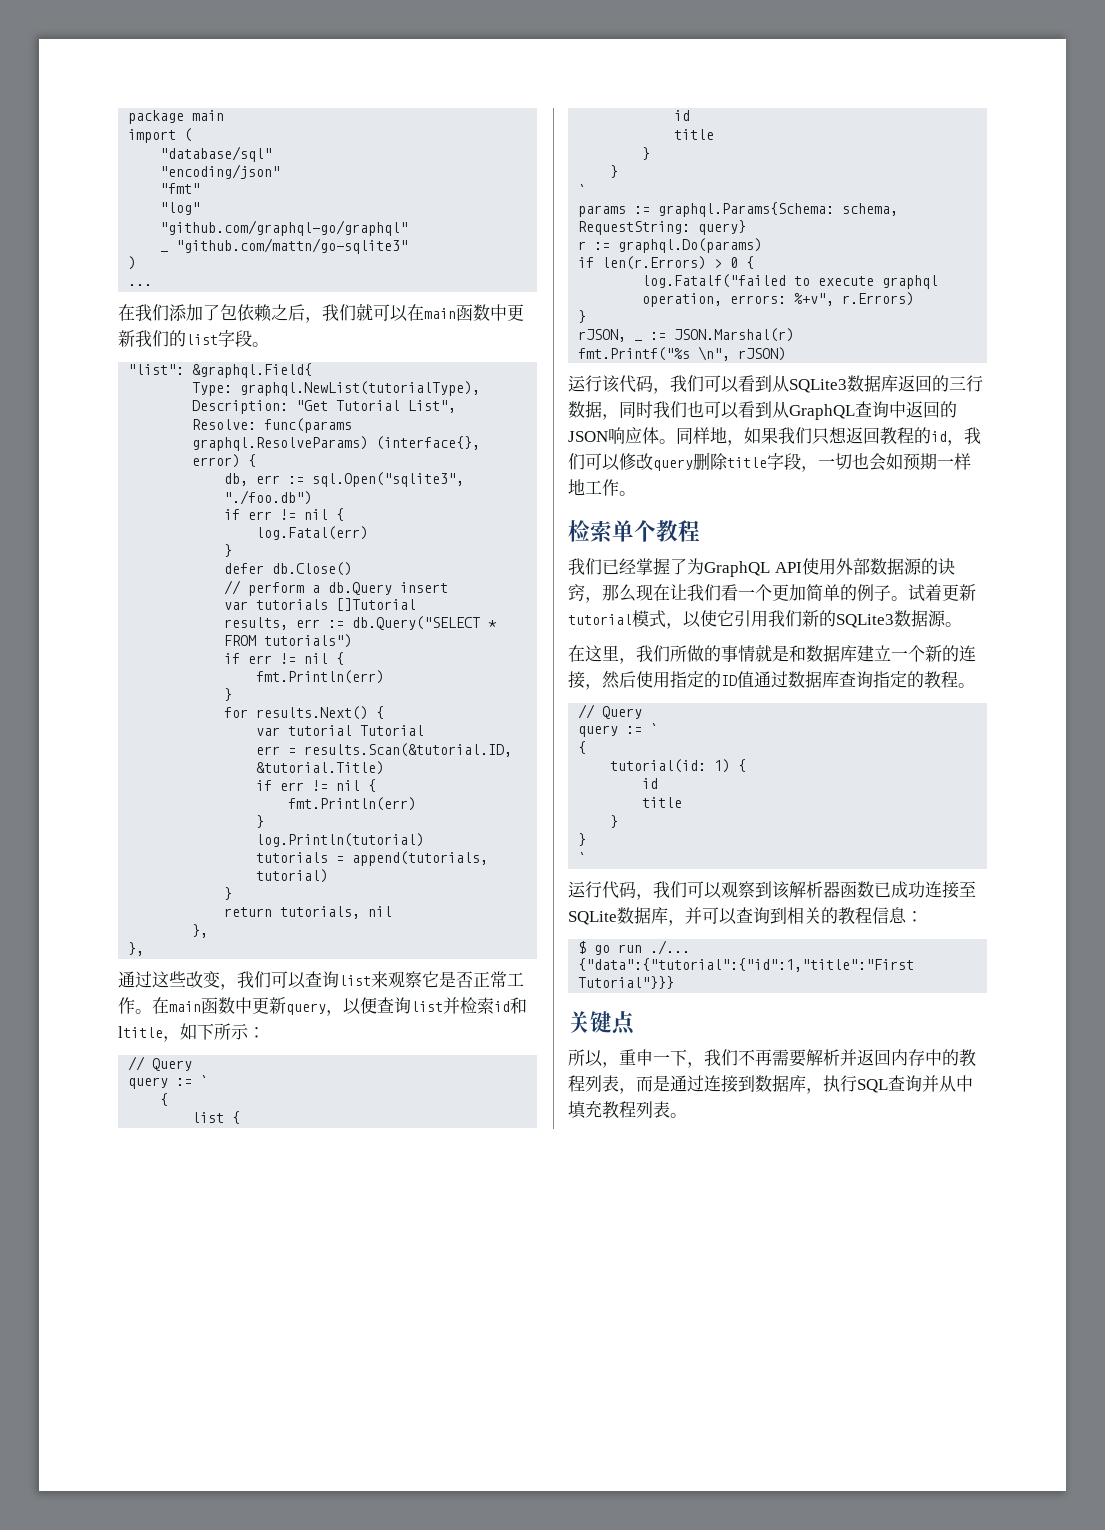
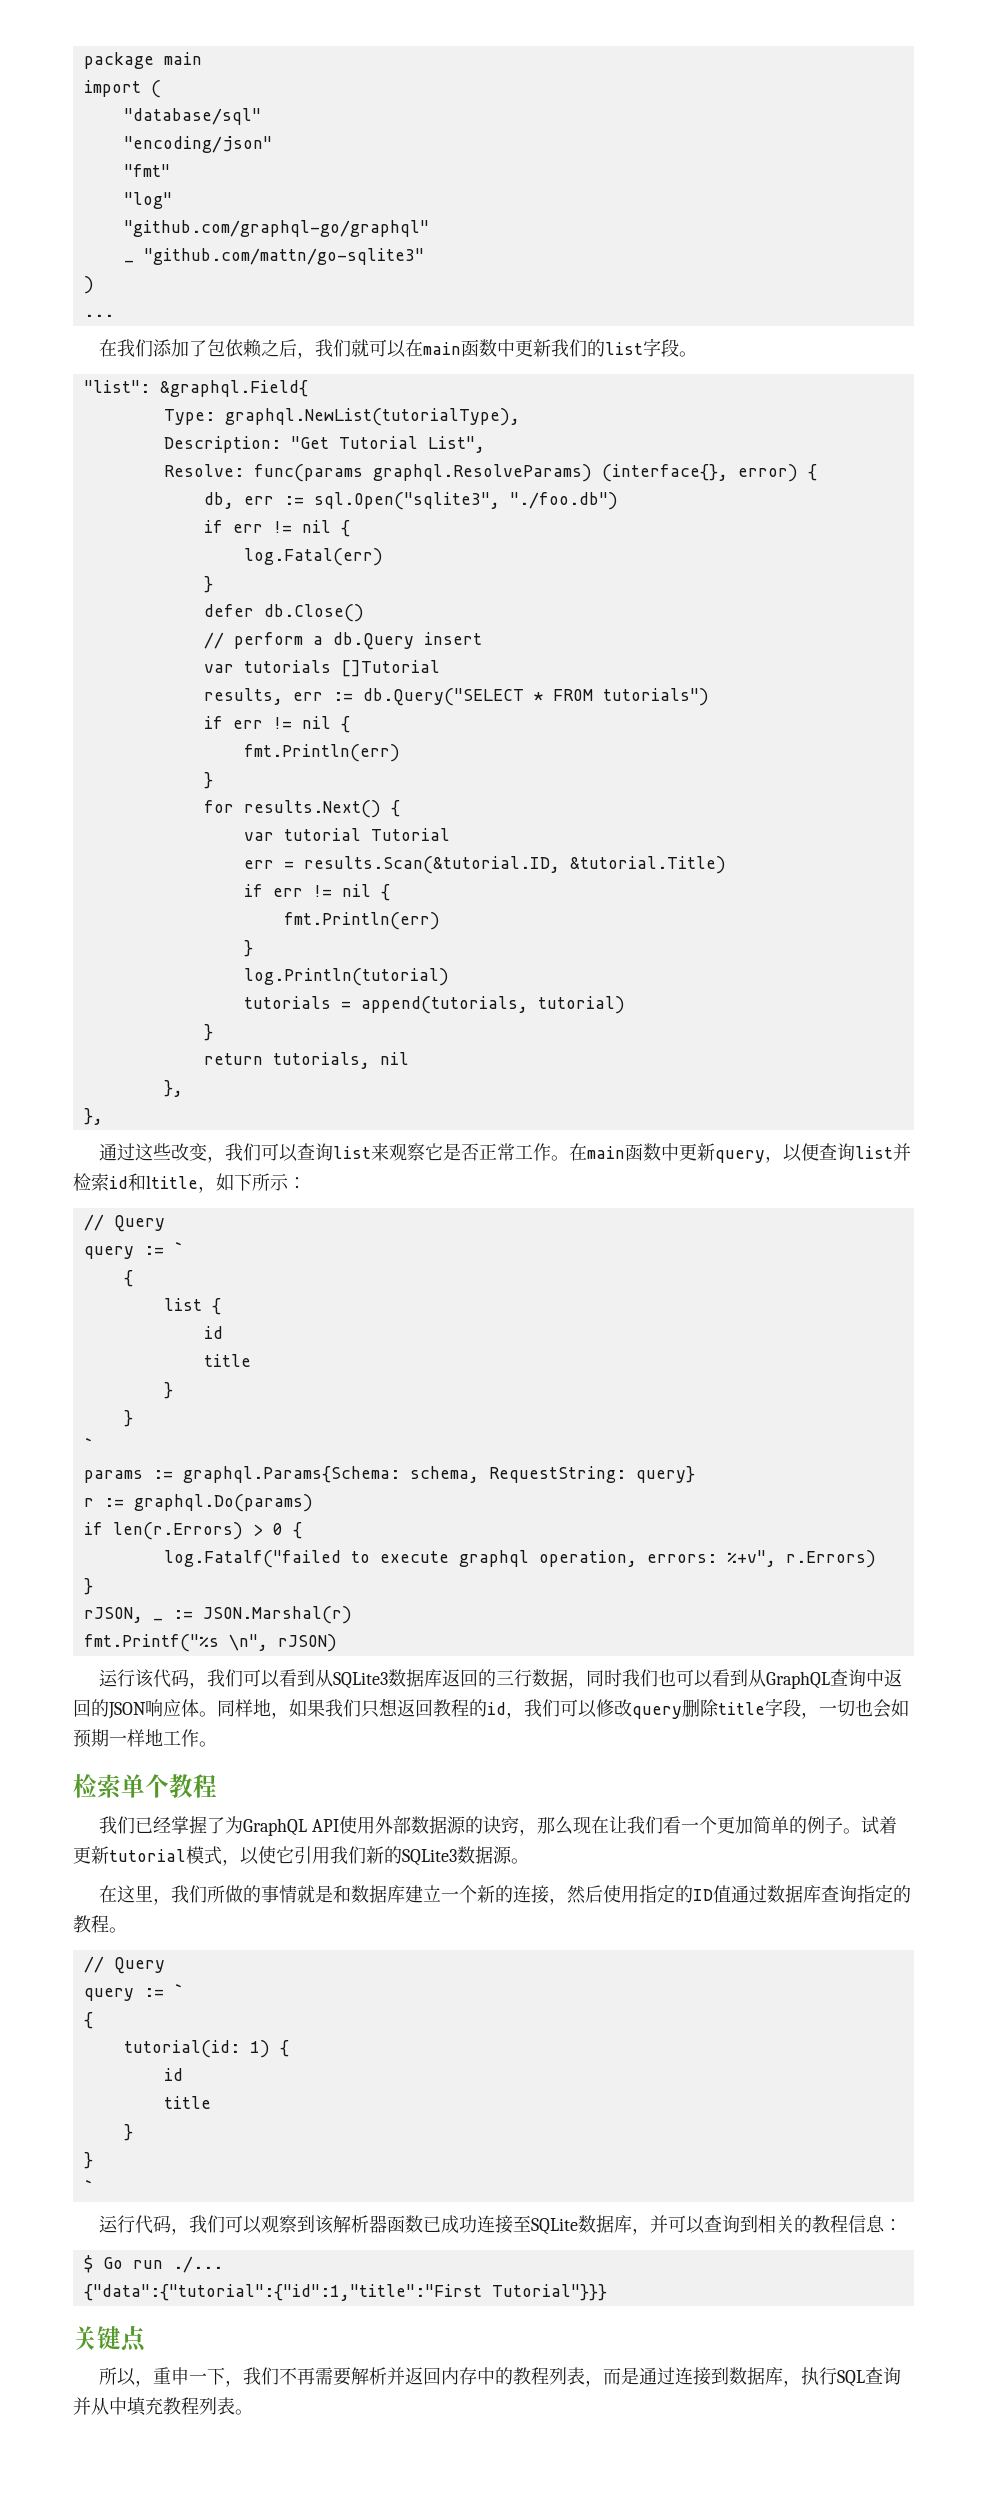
- $ go run ./...
+ $ Go run ./...

